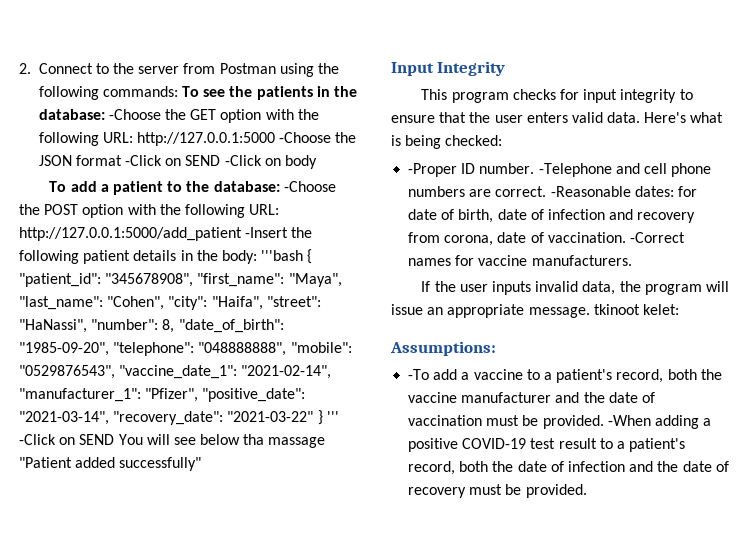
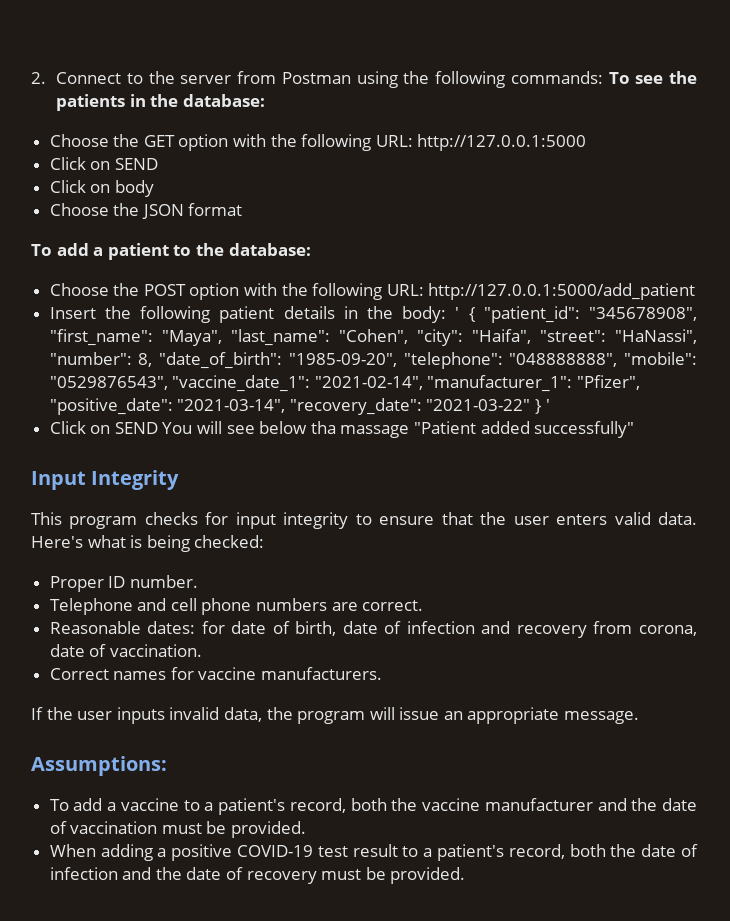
- 2. Connect to the server from Postman using the following commands: To see the patients in the database: -Choose the GET option with the following URL: http://127.0.0.1:5000 -Choose the JSON format -Click on SEND -Click on body
+ 2. Connect to the server from Postman using the following commands: To see the patients in the database:
+ Choose the GET option with the following URL: http://127.0.0.1:5000
+ Click on SEND
+ Click on body
+ Choose the JSON format
- To add a patient to the database: -Choose the POST option with the following URL:
+ To add a patient to the database:
+ Choose the POST option with the following URL:
- http://127.0.0.1:5000/add_patient -Insert the following patient details in the body:
+ http://127.0.0.1:5000/add_patient
+ Insert the following patient details in the body:
- '''bash { "patient_id":
+ ' { "patient_id":
- "2021-03-22" } ''' -Click on SEND You will see below tha massage "Patient added successfully"
+ "2021-03-22" } '
+ Click on SEND You will see below tha massage "Patient added successfully"
- -Proper ID number. -Telephone and cell phone numbers are correct. -Reasonable dates: for date of birth, date of infection and recovery from corona, date of vaccination. -Correct names for vaccine manufacturers.
+ Proper ID number.
+ Telephone and cell phone numbers are correct.
+ Reasonable dates: for date of birth, date of infection and recovery from corona, date of vaccination.
+ Correct names for vaccine manufacturers.
- If the user inputs invalid data, the program will issue an appropriate message. tkinoot kelet:
+ If the user inputs invalid data, the program will issue an appropriate message.
- -To add a vaccine to a patient's record, both the vaccine manufacturer and the date of vaccination must be provided. -When adding a positive COVID-19 test result to a patient's record, both the date of infection and the date of recovery must be provided.
+ To add a vaccine to a patient's record, both the vaccine manufacturer and the date of vaccination must be provided.
+ When adding a positive COVID-19 test result to a patient's record, both the date of infection and the date of recovery must be provided.

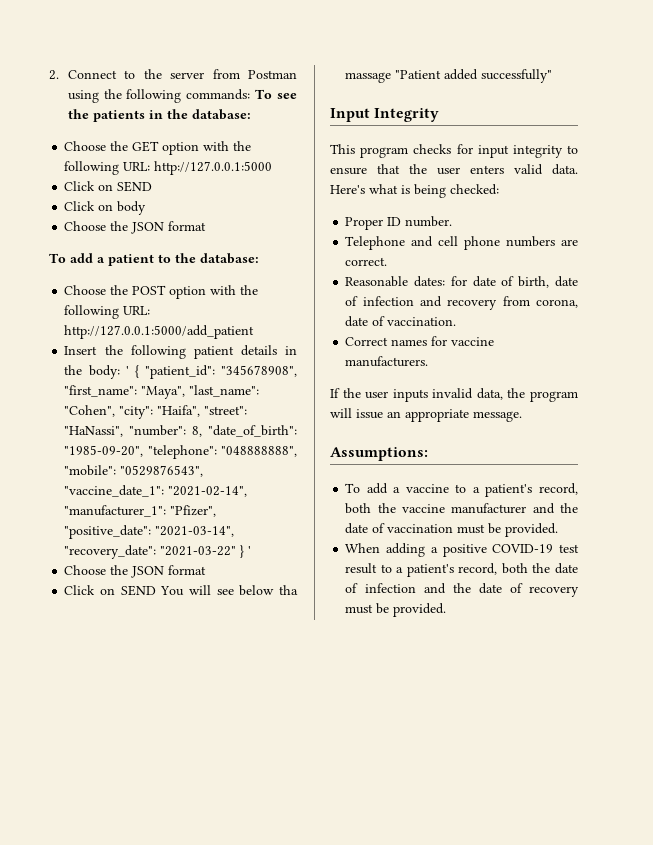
  Insert the following patient details in the body: ' { "patient_id": "345678908", "first_name": "Maya", "last_name": "Cohen", "city": "Haifa", "street": "HaNassi", "number": 8, "date_of_birth": "1985-09-20", "telephone": "048888888", "mobile": "0529876543", "vaccine_date_1": "2021-02-14", "manufacturer_1": "Pfizer", "positive_date": "2021-03-14", "recovery_date": "2021-03-22" } '
+ Choose the JSON format

